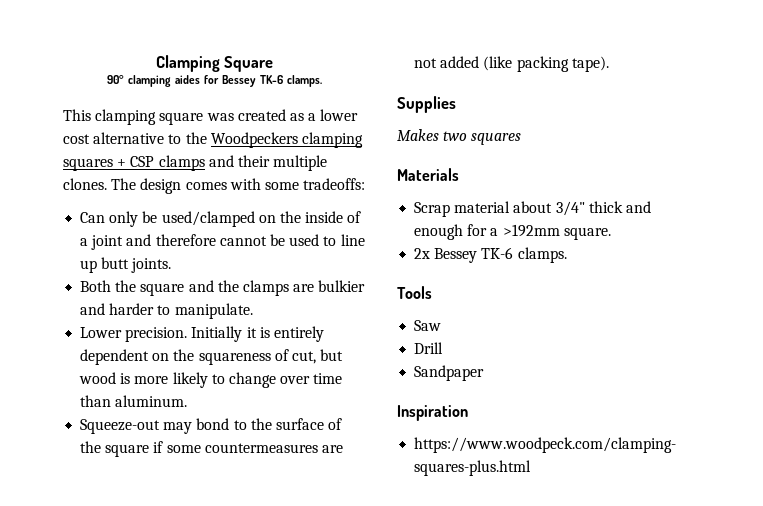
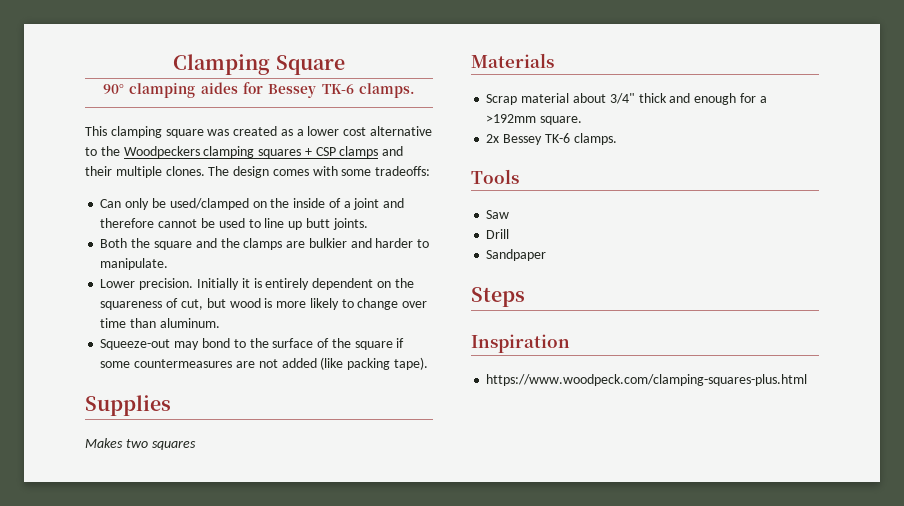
+ Steps

